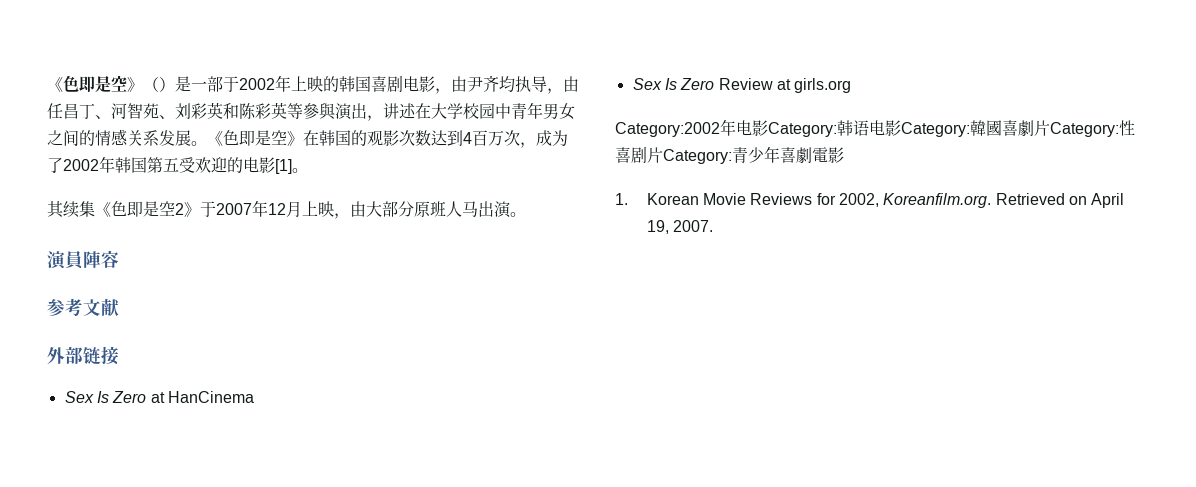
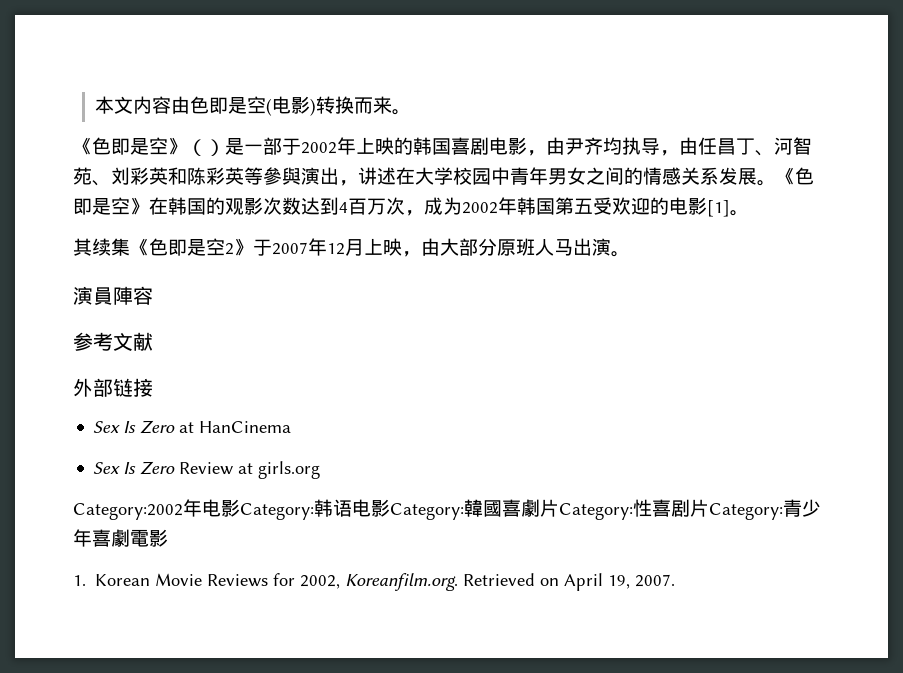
+ 本文内容由色即是空(电影)转换而来。
- 《色即是空》在韩国的观影次数达到4百万次，成为了2002年韩国第五受欢迎的电影[1]。
+ 《色即是空》在韩国的观影次数达到4百万次，成为2002年韩国第五受欢迎的电影[1]。

